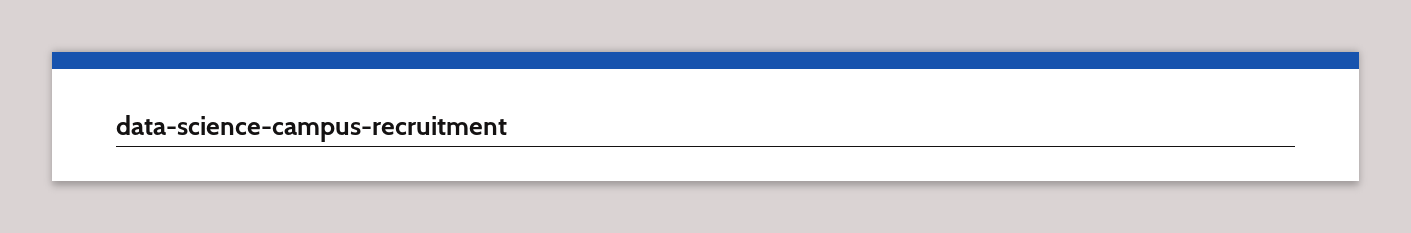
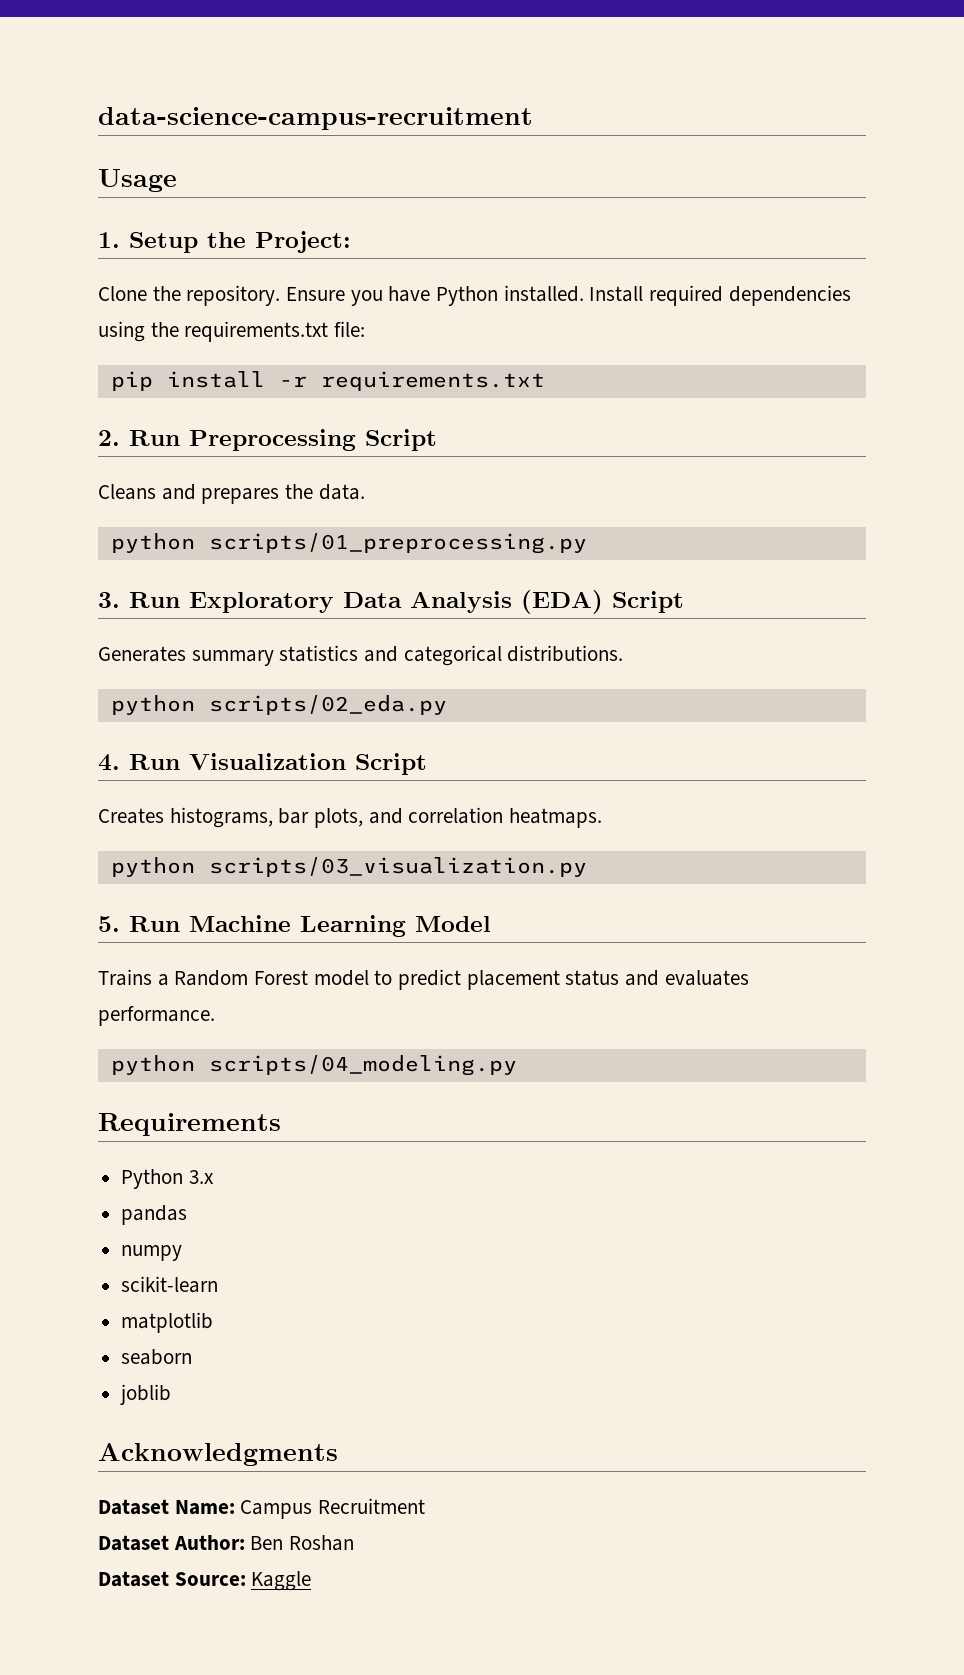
+ Usage
+ 1. Setup the Project:
+ Clone the repository. Ensure you have Python installed. Install required dependencies using the requirements.txt file:
+ pip install -r requirements.txt
+ 2. Run Preprocessing Script
+ Cleans and prepares the data.
+ python scripts/01_preprocessing.py
+ 3. Run Exploratory Data Analysis (EDA) Script
+ Generates summary statistics and categorical distributions.
+ python scripts/02_eda.py
+ 4. Run Visualization Script
+ Creates histograms, bar plots, and correlation heatmaps.
+ python scripts/03_visualization.py
+ 5. Run Machine Learning Model
+ Trains a Random Forest model to predict placement status and evaluates performance.
+ python scripts/04_modeling.py
+ Requirements
+ Python 3.x
+ pandas
+ numpy
+ scikit-learn
+ matplotlib
+ seaborn
+ joblib
+ Acknowledgments
+ Dataset Name: Campus Recruitment
+ Dataset Author: Ben Roshan
+ Dataset Source: Kaggle

